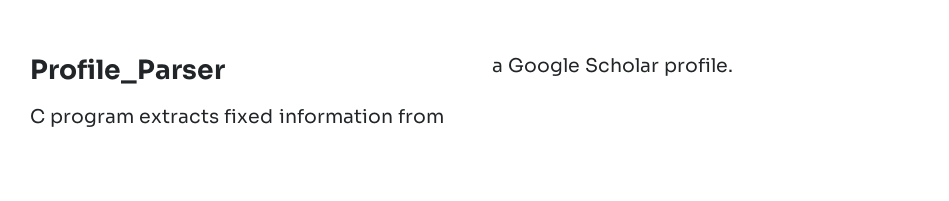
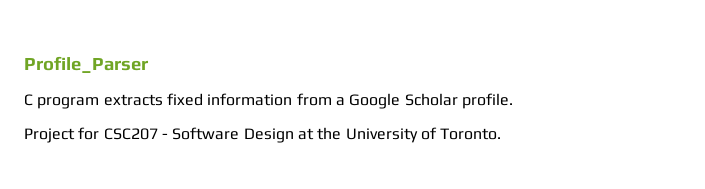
+ Project for CSC207 - Software Design at the University of Toronto.

